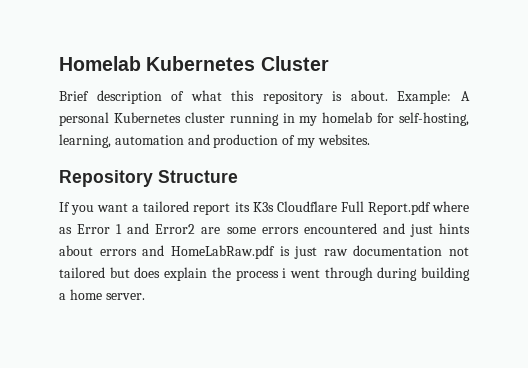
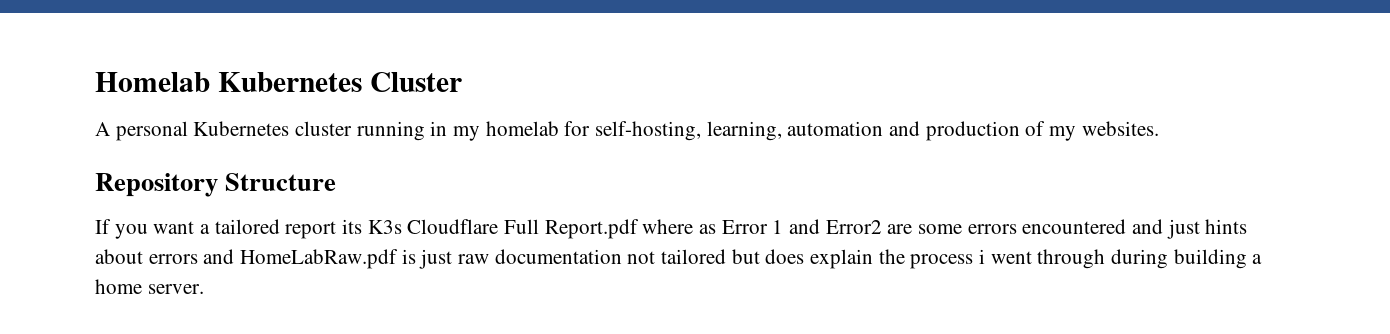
- Brief description of what this repository is about. Example: A personal Kubernetes cluster running in my homelab for self-hosting, learning, automation and production of my websites.
+ A personal Kubernetes cluster running in my homelab for self-hosting, learning, automation and production of my websites.

